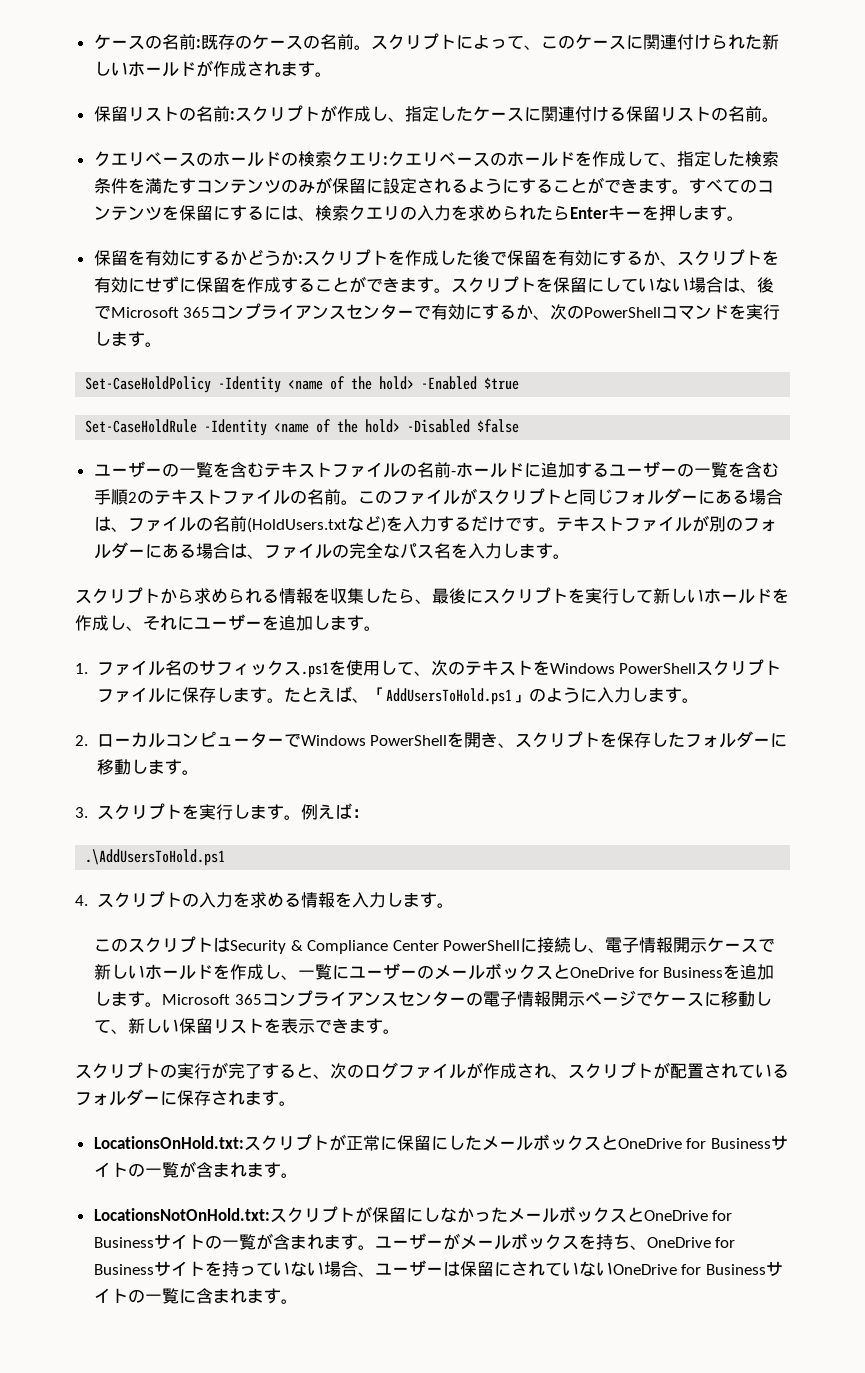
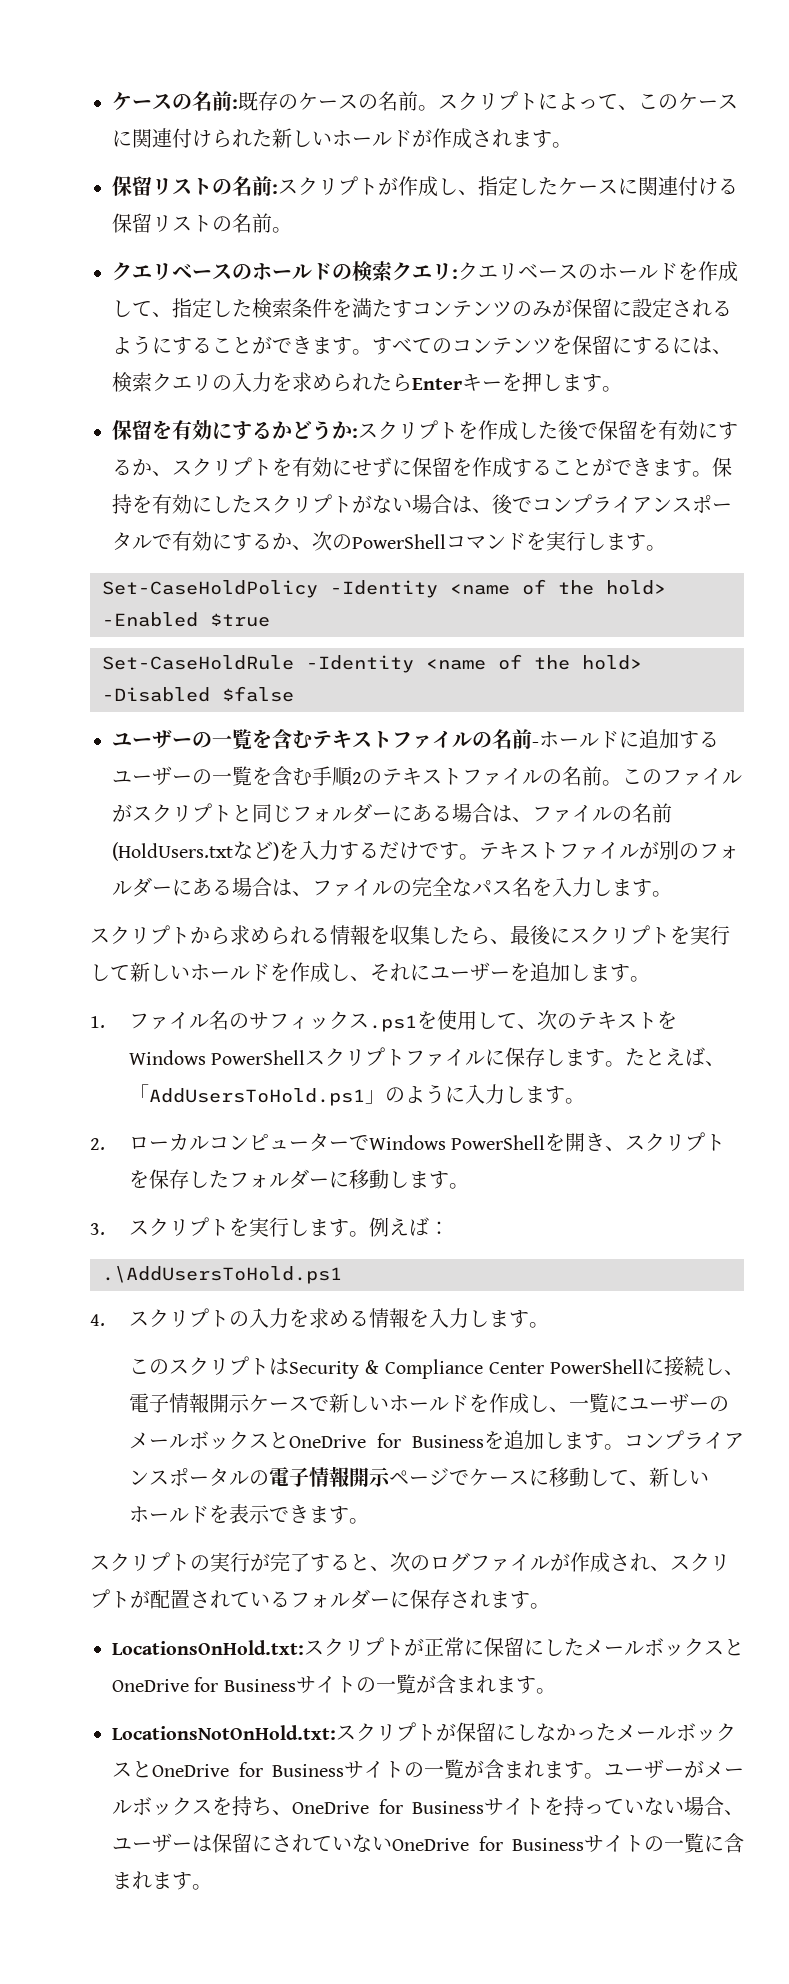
- スクリプトを保留にしていない場合は、後でMicrosoft 365コンプライアンスセンターで有効にするか、次のPowerShellコマンドを実行します。
+ 保持を有効にしたスクリプトがない場合は、後でコンプライアンスポータルで有効にするか、次のPowerShellコマンドを実行します。
- Microsoft 365コンプライアンスセンターの電子情報開示ページでケースに移動して、新しい保留リストを表示できます。
+ コンプライアンスポータルの電子情報開示ページでケースに移動して、新しいホールドを表示できます。

